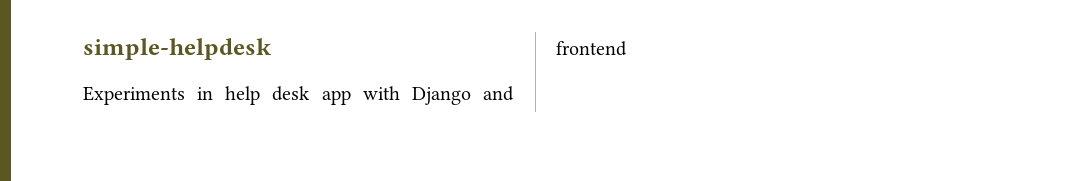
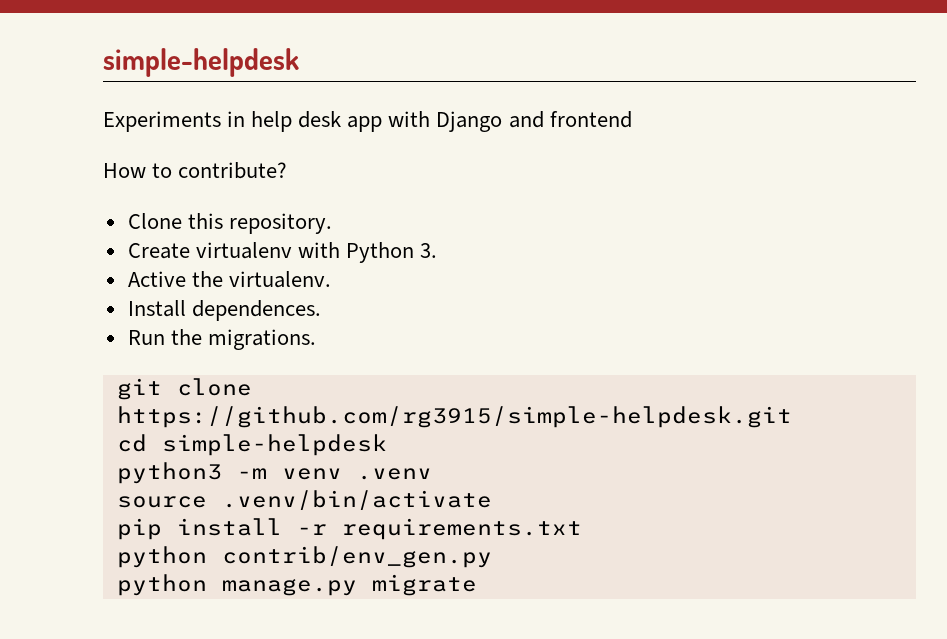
+ How to contribute?
+ Clone this repository.
+ Create virtualenv with Python 3.
+ Active the virtualenv.
+ Install dependences.
+ Run the migrations.
+ git clone https://github.com/rg3915/simple-helpdesk.git
+ cd simple-helpdesk
+ python3 -m venv .venv
+ source .venv/bin/activate
+ pip install -r requirements.txt
+ python contrib/env_gen.py
+ python manage.py migrate

